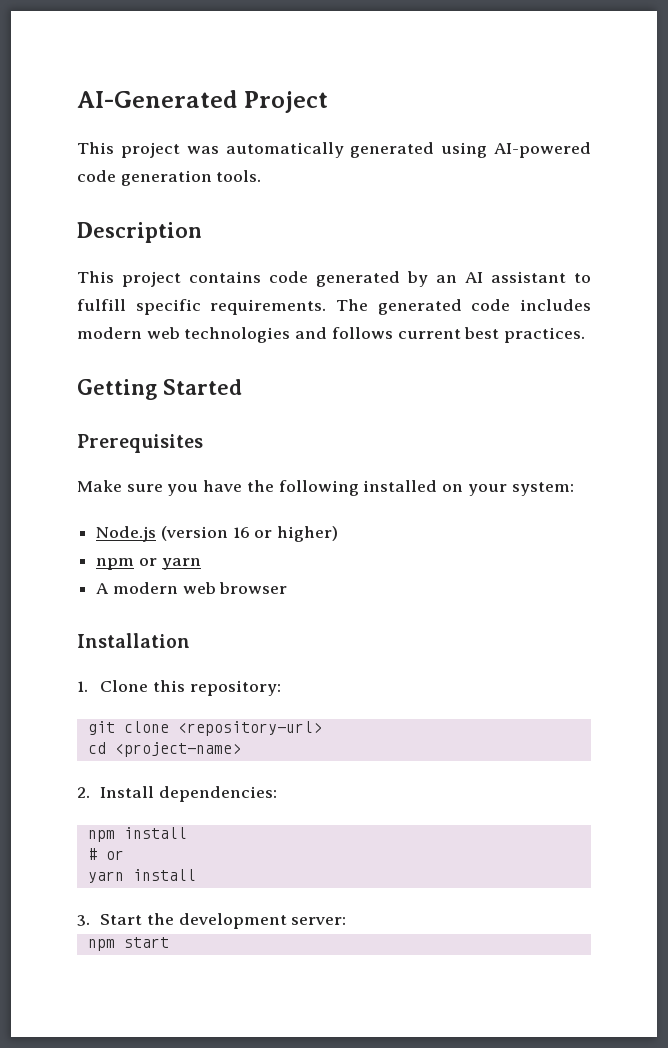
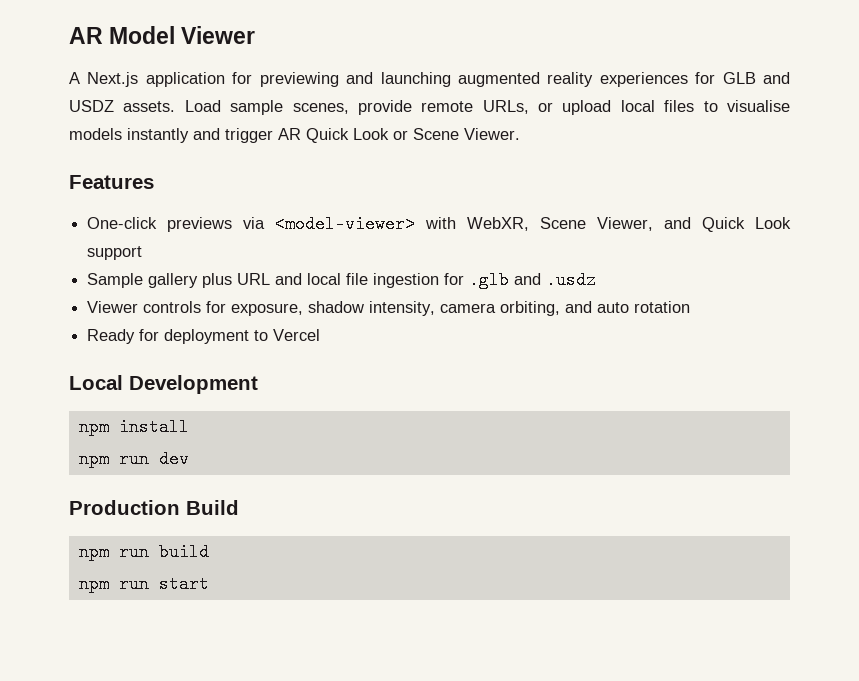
- AI-Generated Project
- This project was automatically generated using AI-powered code generation tools.
- Description
- This project contains code generated by an AI assistant to fulfill specific requirements. The generated code includes modern web technologies and follows current best practices.
- Getting Started
- Prerequisites
- Make sure you have the following installed on your system:
- Node.js (version 16 or higher)
- npm or yarn
- A modern web browser
- Installation
- 1. Clone this repository:
- git clone <repository-url>
- cd <project-name>
- 2. Install dependencies:
+ AR Model Viewer
+ A Next.js application for previewing and launching augmented reality experiences for GLB and USDZ assets. Load sample scenes, provide remote URLs, or upload local files to visualise models instantly and trigger AR Quick Look or Scene Viewer.
+ Features
+ One-click previews via <model-viewer> with WebXR, Scene Viewer, and Quick Look support
+ Sample gallery plus URL and local file ingestion for .glb and .usdz
+ Viewer controls for exposure, shadow intensity, camera orbiting, and auto rotation
+ Ready for deployment to Vercel
+ Local Development
  npm install
- # or
- yarn install
- 3. Start the development server:
- npm start
+ npm run dev
+ Production Build
+ npm run build
+ npm run start

